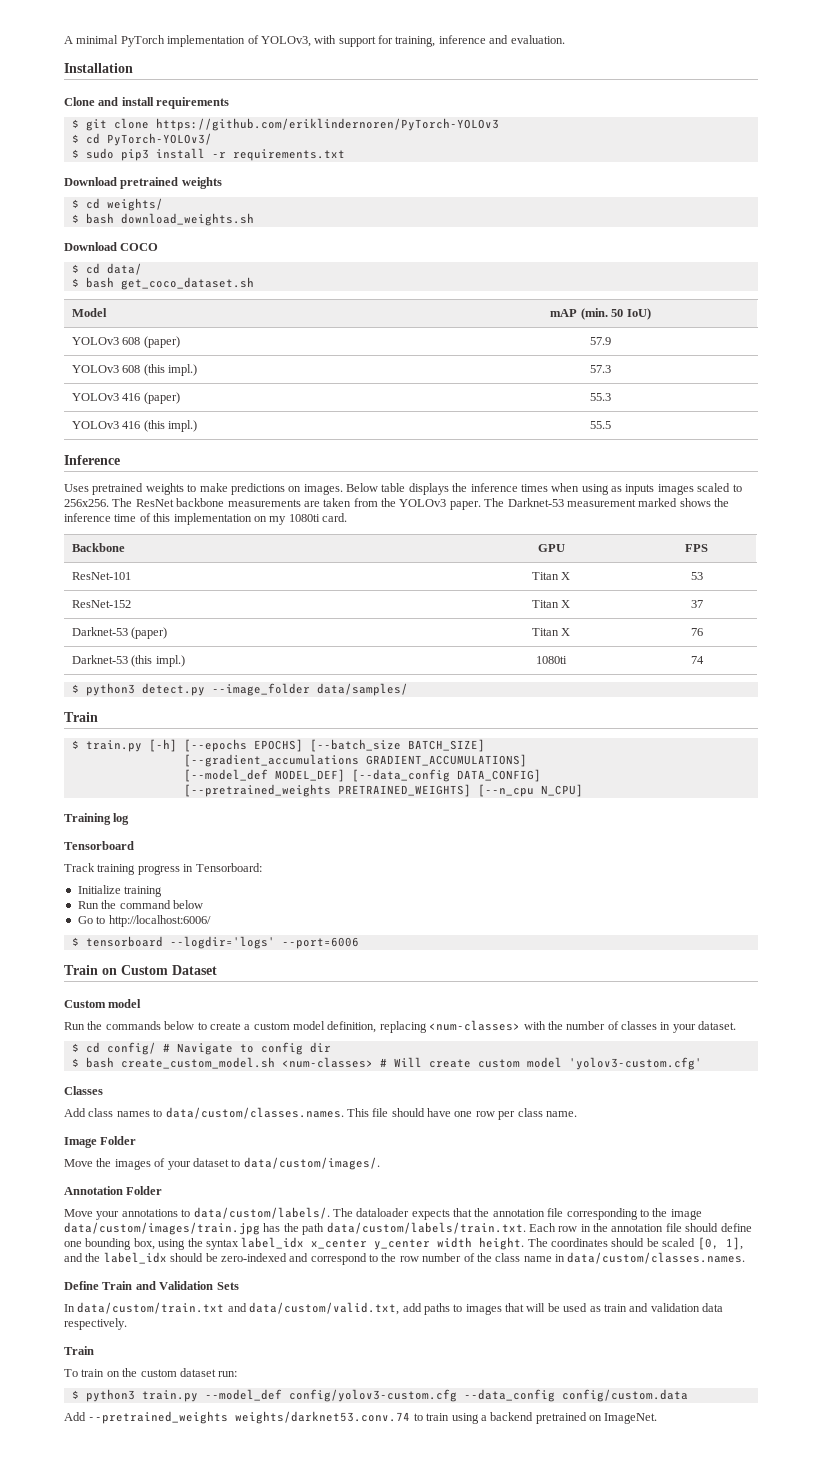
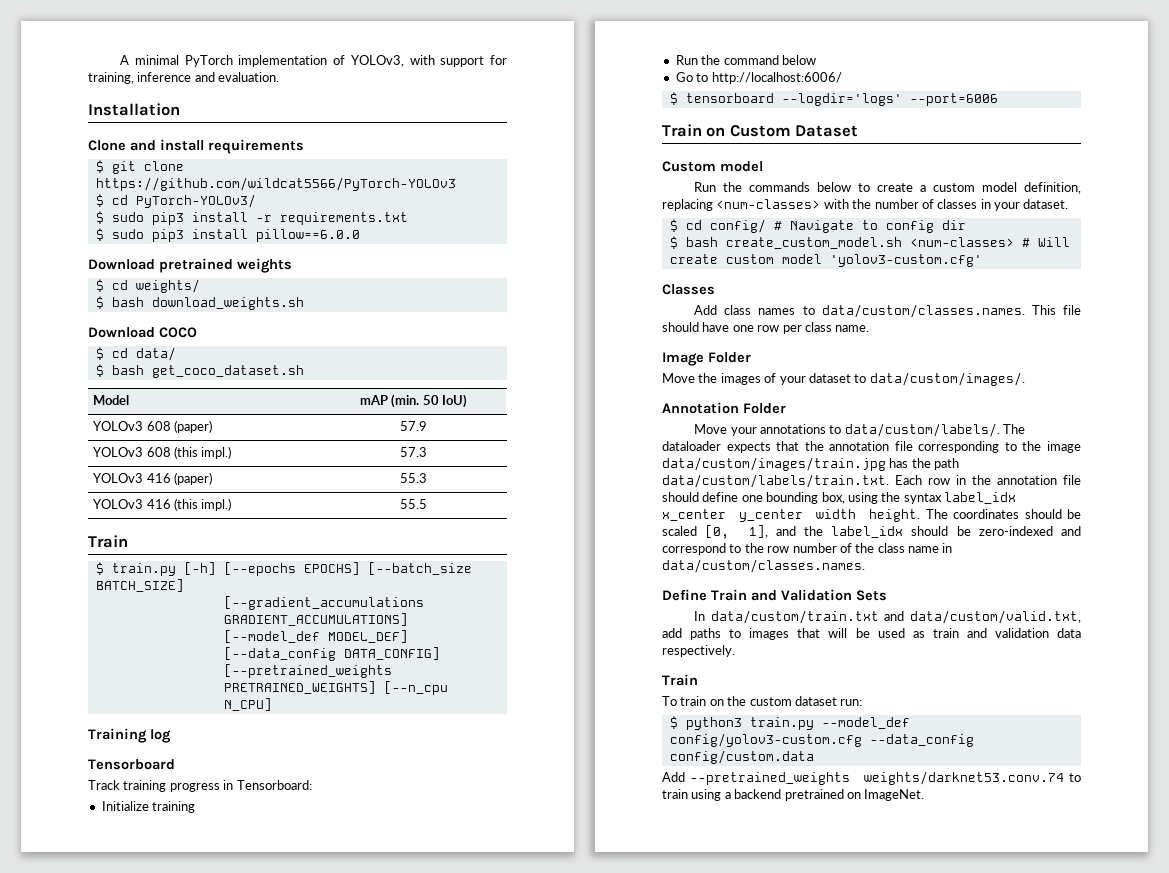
- $ git clone https://github.com/eriklindernoren/PyTorch-YOLOv3
+ $ git clone https://github.com/wildcat5566/PyTorch-YOLOv3
+ $ sudo pip3 install pillow==6.0.0
- Inference
- Uses pretrained weights to make predictions on images. Below table displays the inference times when using as inputs images scaled to 256x256. The ResNet backbone measurements are taken from the YOLOv3 paper. The Darknet-53 measurement marked shows the inference time of this implementation on my 1080ti card.
- Backbone | GPU | FPS
- ResNet-101 | Titan X | 53
- ResNet-152 | Titan X | 37
- Darknet-53 (paper) | Titan X | 76
- Darknet-53 (this impl.) | 1080ti | 74
- $ python3 detect.py --image_folder data/samples/

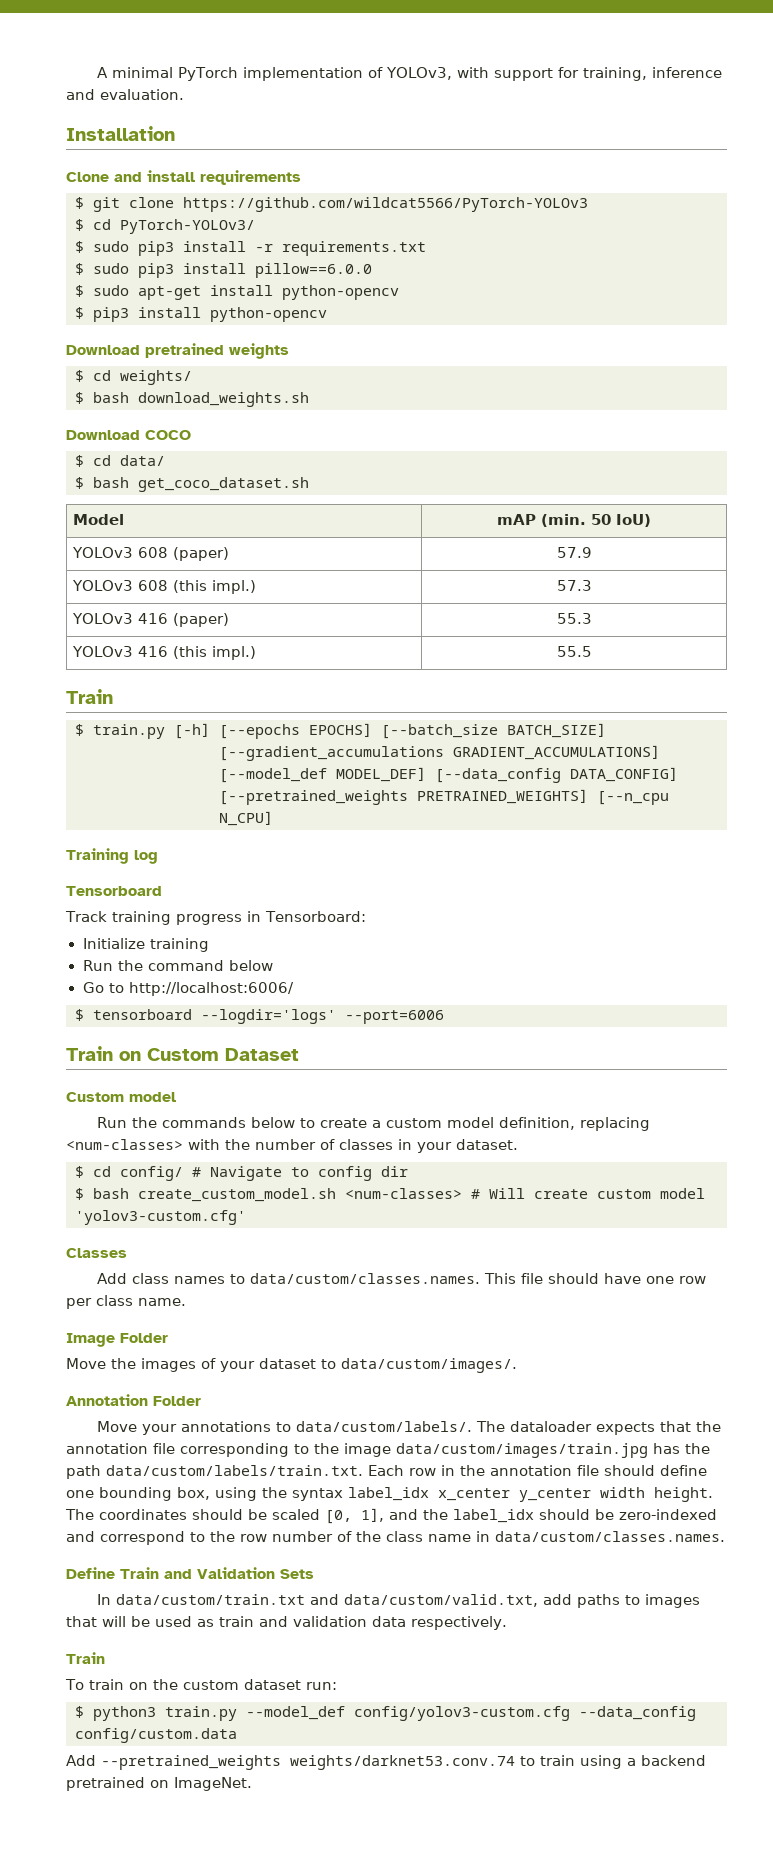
+ $ sudo apt-get install python-opencv
+ $ pip3 install python-opencv

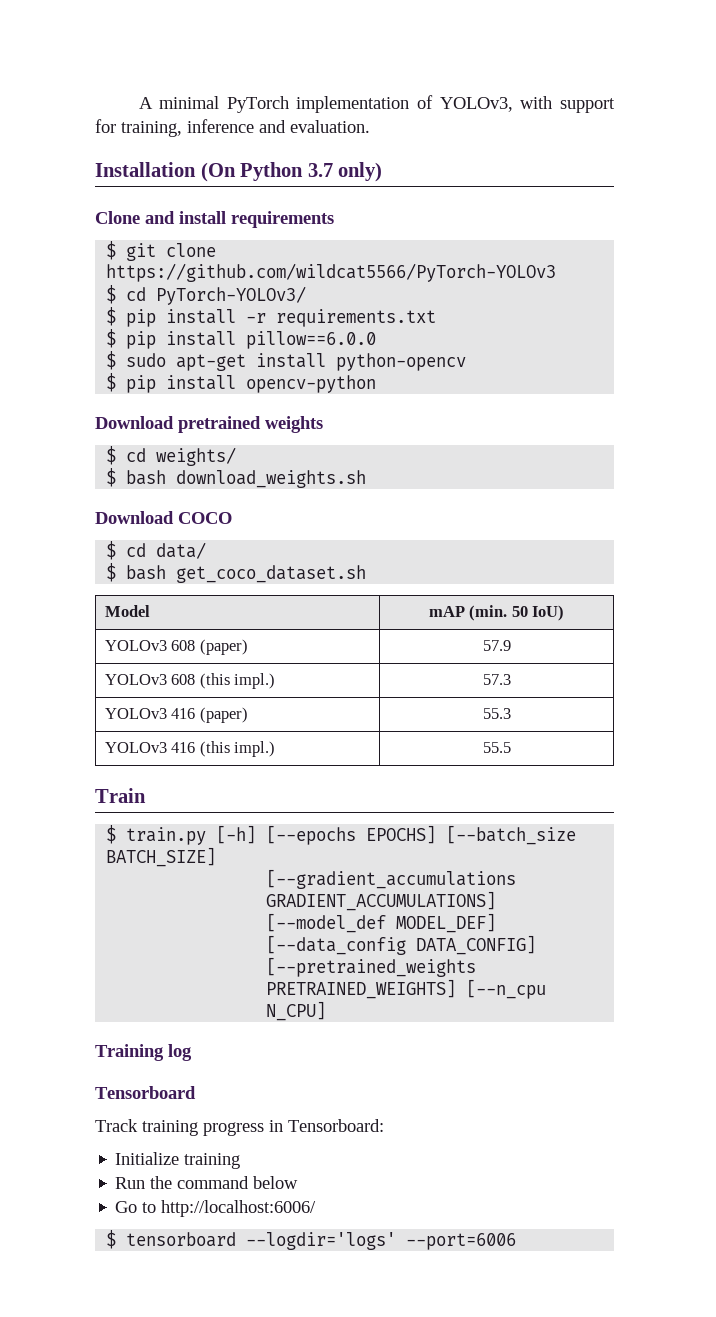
- Installation
+ Installation (On Python 3.7 only)
- $ sudo pip3 install -r requirements.txt
+ $ pip install -r requirements.txt
- $ sudo pip3 install pillow==6.0.0
+ $ pip install pillow==6.0.0
- $ pip3 install python-opencv
+ $ pip install opencv-python
- Train on Custom Dataset
- Custom model
- Run the commands below to create a custom model definition, replacing <num-classes> with the number of classes in your dataset.
- $ cd config/ # Navigate to config dir
- $ bash create_custom_model.sh <num-classes> # Will create custom model 'yolov3-custom.cfg'
- Classes
- Add class names to data/custom/classes.names. This file should have one row per class name.
- Image Folder
- Move the images of your dataset to data/custom/images/.
- Annotation Folder
- Move your annotations to data/custom/labels/. The dataloader expects that the annotation file corresponding to the image data/custom/images/train.jpg has the path data/custom/labels/train.txt. Each row in the annotation file should define one bounding box, using the syntax label_idx x_center y_center width height. The coordinates should be scaled [0, 1], and the label_idx should be zero-indexed and correspond to the row number of the class name in data/custom/classes.names.
- Define Train and Validation Sets
- In data/custom/train.txt and data/custom/valid.txt, add paths to images that will be used as train and validation data respectively.
- Train
- To train on the custom dataset run:
- $ python3 train.py --model_def config/yolov3-custom.cfg --data_config config/custom.data
- Add --pretrained_weights weights/darknet53.conv.74 to train using a backend pretrained on ImageNet.

